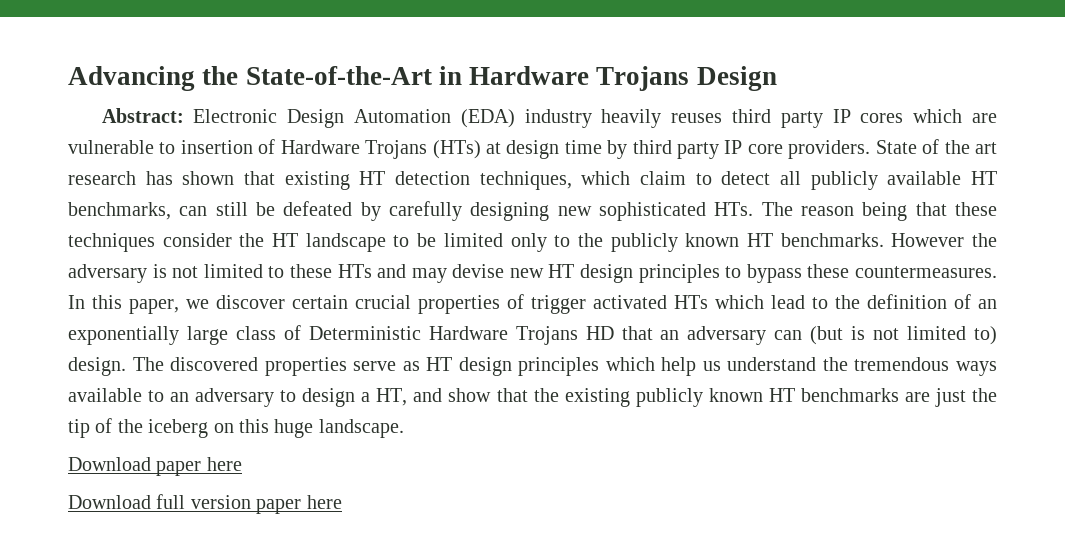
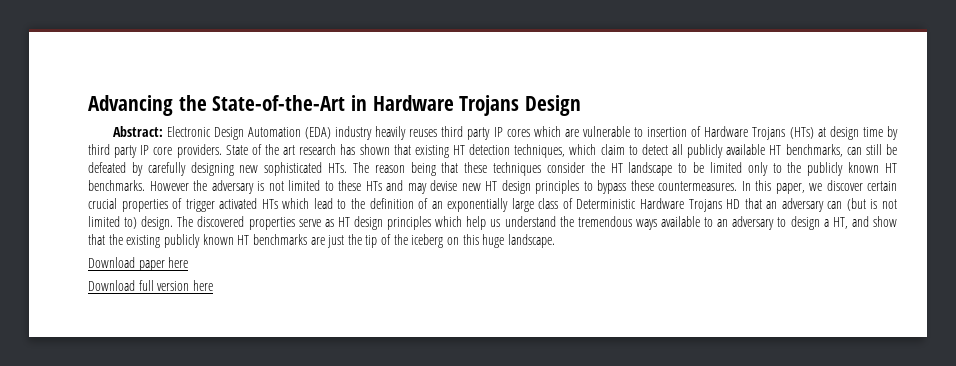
- Download full version paper here
+ Download full version here

